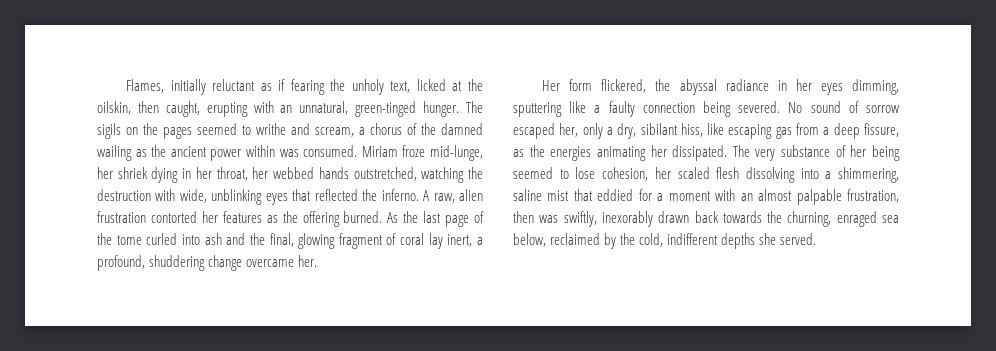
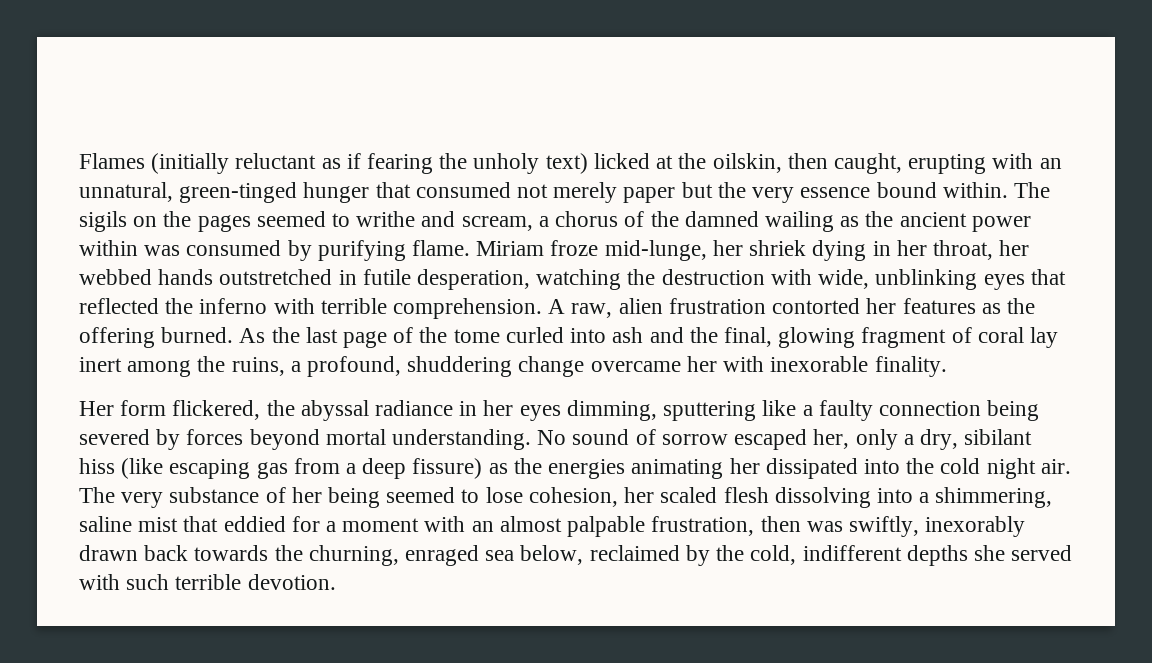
- Flames, initially reluctant as if fearing the unholy text, licked at the oilskin, then caught, erupting with an unnatural, green-tinged hunger.
+ Flames (initially reluctant as if fearing the unholy text) licked at the oilskin, then caught, erupting with an unnatural, green-tinged hunger that consumed not merely paper but the very essence bound within.
- The sigils on the pages seemed to writhe and scream, a chorus of the damned wailing as the ancient power within was consumed.
+ The sigils on the pages seemed to writhe and scream, a chorus of the damned wailing as the ancient power within was consumed by purifying flame.
- Miriam froze mid-lunge, her shriek dying in her throat, her webbed hands outstretched, watching the destruction with wide, unblinking eyes that reflected the inferno.
+ Miriam froze mid-lunge, her shriek dying in her throat, her webbed hands outstretched in futile desperation, watching the destruction with wide, unblinking eyes that reflected the inferno with terrible comprehension.
- As the last page of the tome curled into ash and the final, glowing fragment of coral lay inert, a profound, shuddering change overcame her.
+ As the last page of the tome curled into ash and the final, glowing fragment of coral lay inert among the ruins, a profound, shuddering change overcame her with inexorable finality.
- Her form flickered, the abyssal radiance in her eyes dimming, sputtering like a faulty connection being severed.
+ Her form flickered, the abyssal radiance in her eyes dimming, sputtering like a faulty connection being severed by forces beyond mortal understanding.
- No sound of sorrow escaped her, only a dry, sibilant hiss, like escaping gas from a deep fissure, as the energies animating her dissipated.
+ No sound of sorrow escaped her, only a dry, sibilant hiss (like escaping gas from a deep fissure) as the energies animating her dissipated into the cold night air.
- The very substance of her being seemed to lose cohesion, her scaled flesh dissolving into a shimmering, saline mist that eddied for a moment with an almost palpable frustration, then was swiftly, inexorably drawn back towards the churning, enraged sea below, reclaimed by the cold, indifferent depths she served.
+ The very substance of her being seemed to lose cohesion, her scaled flesh dissolving into a shimmering, saline mist that eddied for a moment with an almost palpable frustration, then was swiftly, inexorably drawn back towards the churning, enraged sea below, reclaimed by the cold, indifferent depths she served with such terrible devotion.

